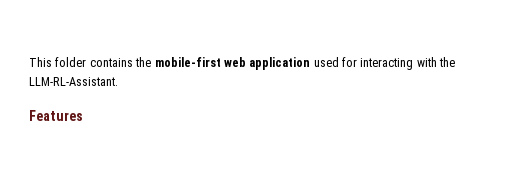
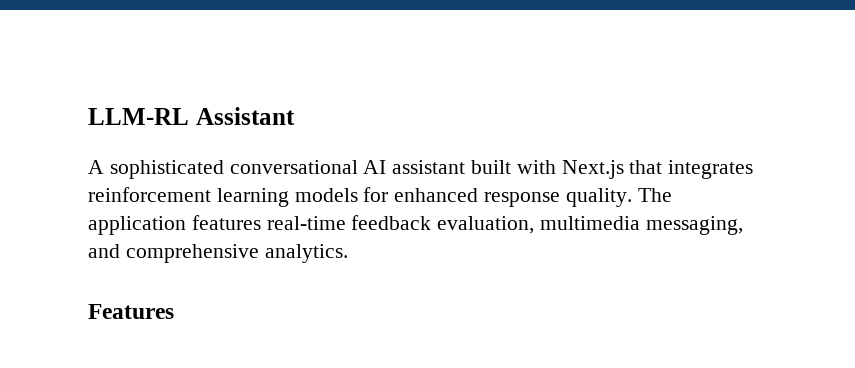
- This folder contains the mobile-first web application used for interacting with the LLM-RL-Assistant.
+ LLM-RL Assistant
+ A sophisticated conversational AI assistant built with Next.js that integrates reinforcement learning models for enhanced response quality. The application features real-time feedback evaluation, multimedia messaging, and comprehensive analytics.

